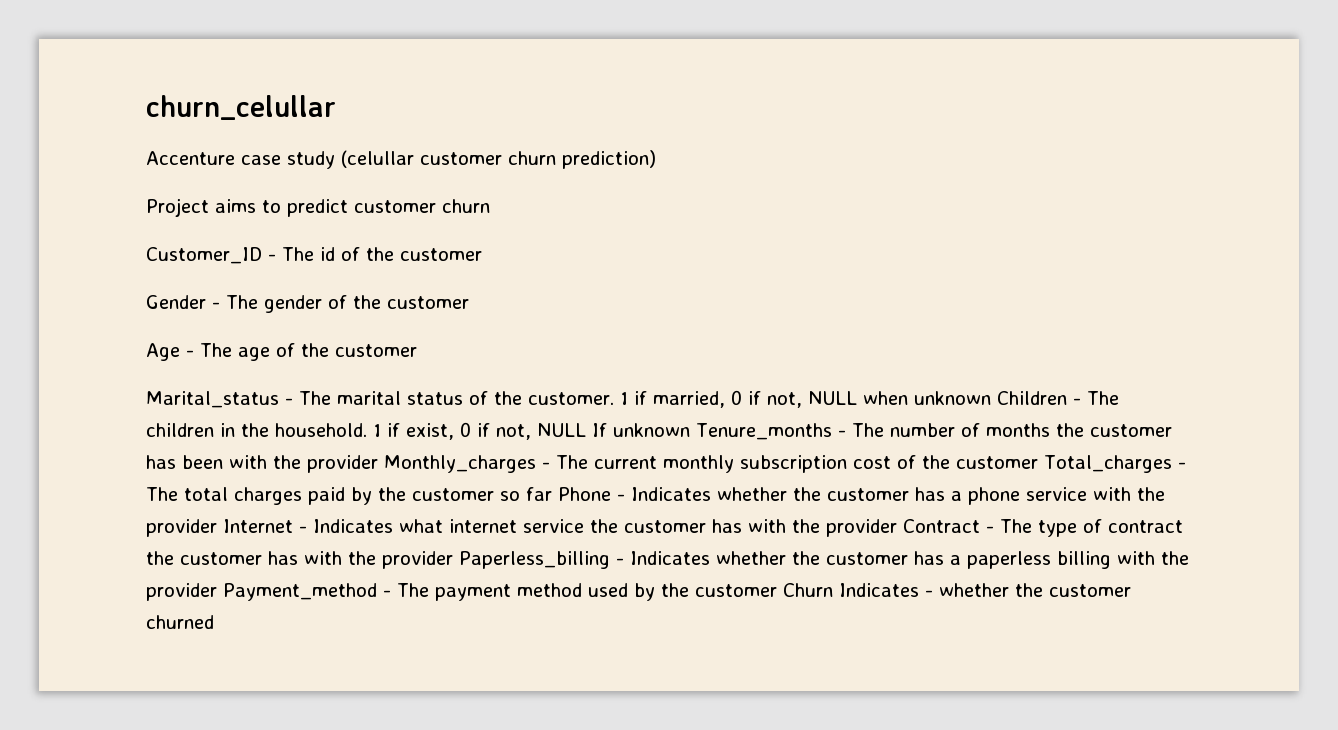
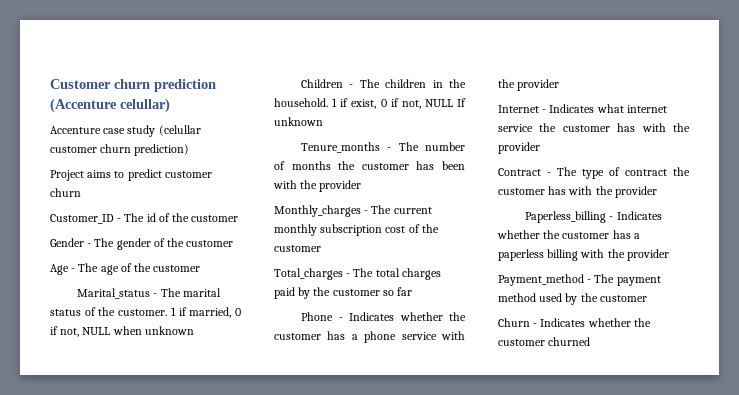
- churn_celullar
+ Customer churn prediction (Accenture celullar)
- 1 if married, 0 if not, NULL when unknown Children - The children in the household.
+ 1 if married, 0 if not, NULL when unknown
+ Children - The children in the household.
- 1 if exist, 0 if not, NULL If unknown Tenure_months - The number of months the customer has been with the provider Monthly_charges - The current monthly subscription cost of the customer Total_charges - The total charges paid by the customer so far Phone - Indicates whether the customer has a phone service with the provider Internet - Indicates what internet service the customer has with the provider Contract - The type of contract the customer has with the provider Paperless_billing - Indicates whether the customer has a paperless billing with the provider Payment_method - The payment method used by the customer Churn Indicates - whether the customer churned
+ 1 if exist, 0 if not, NULL If unknown
+ Tenure_months - The number of months the customer has been with the provider
+ Monthly_charges - The current monthly subscription cost of the customer
+ Total_charges - The total charges paid by the customer so far
+ Phone - Indicates whether the customer has a phone service with the provider
+ Internet - Indicates what internet service the customer has with the provider
+ Contract - The type of contract the customer has with the provider
+ Paperless_billing - Indicates whether the customer has a paperless billing with the provider
+ Payment_method - The payment method used by the customer
+ Churn - Indicates whether the customer churned

